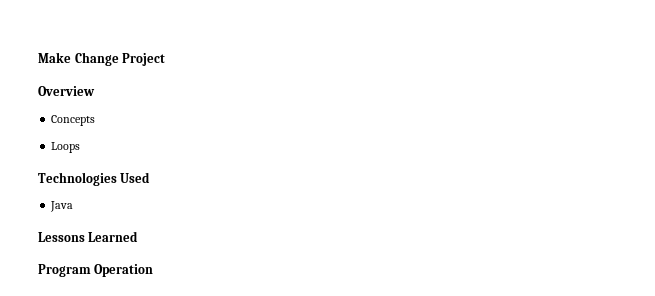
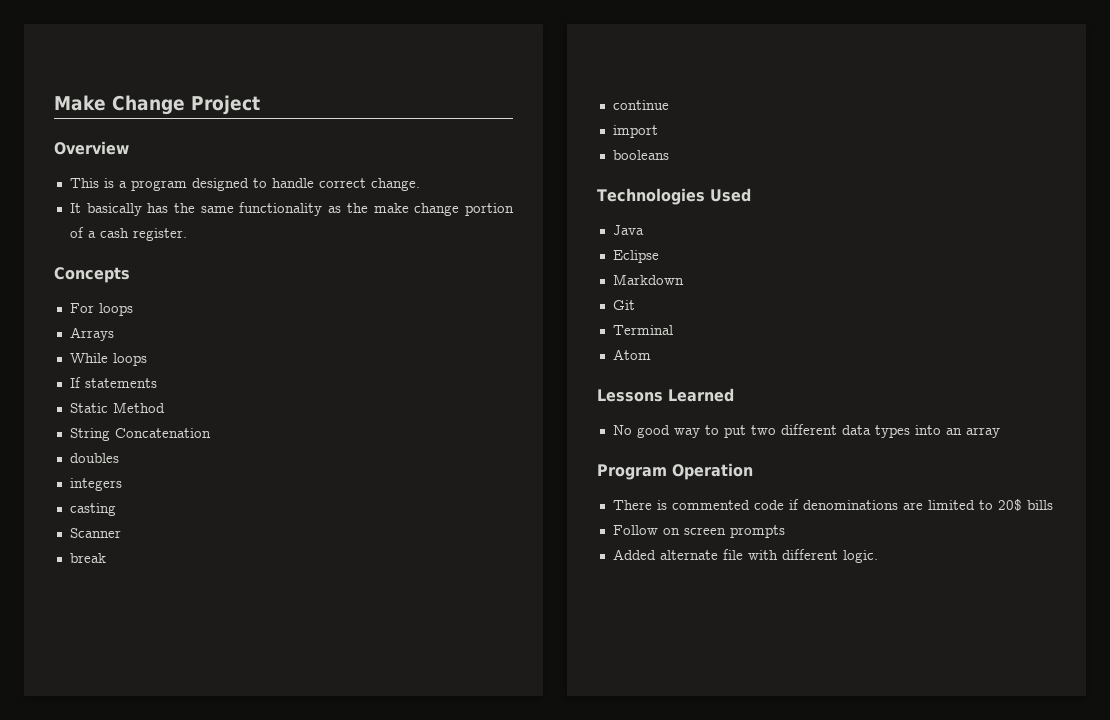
+ This is a program designed to handle correct change.
+ It basically has the same functionality as the make change portion of a cash register.
  Concepts
- Loops
+ For loops
+ Arrays
+ While loops
+ If statements
+ Static Method
+ String Concatenation
+ doubles
+ integers
+ casting
+ Scanner
+ break
+ continue
+ import
+ booleans
  Technologies Used
  Java
+ Eclipse
+ Markdown
+ Git
+ Terminal
+ Atom
  Lessons Learned
+ No good way to put two different data types into an array
  Program Operation
+ There is commented code if denominations are limited to 20$ bills
+ Follow on screen prompts
+ Added alternate file with different logic.

